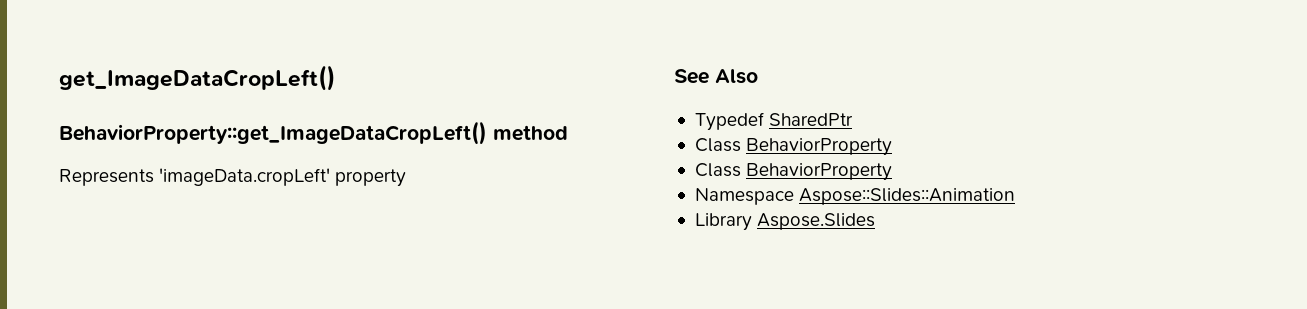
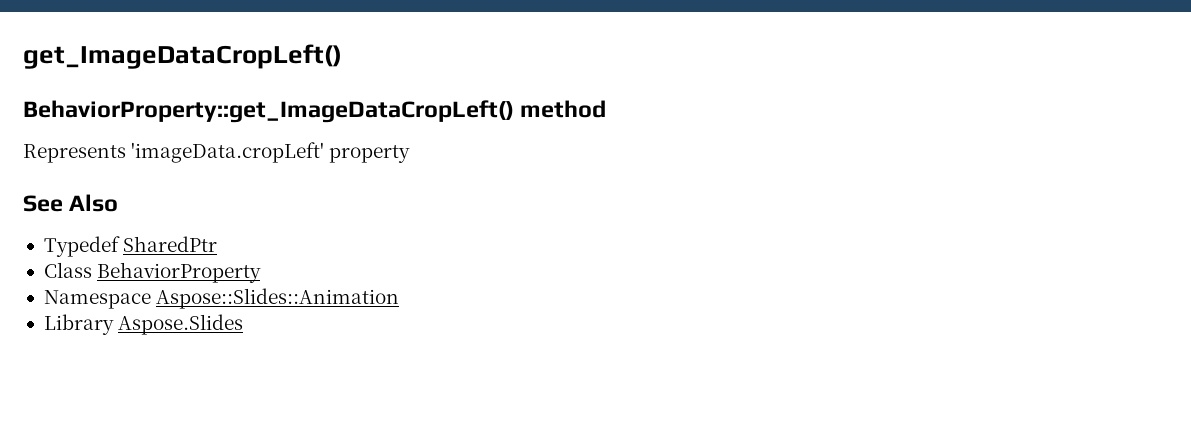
  Typedef SharedPtr
- Class BehaviorProperty

